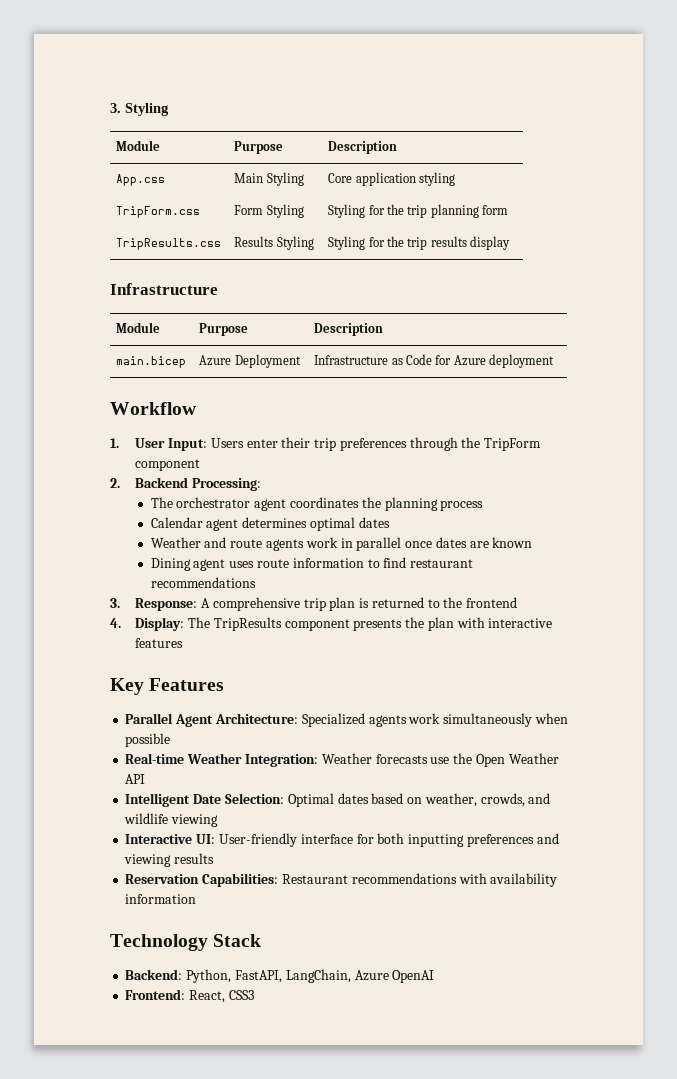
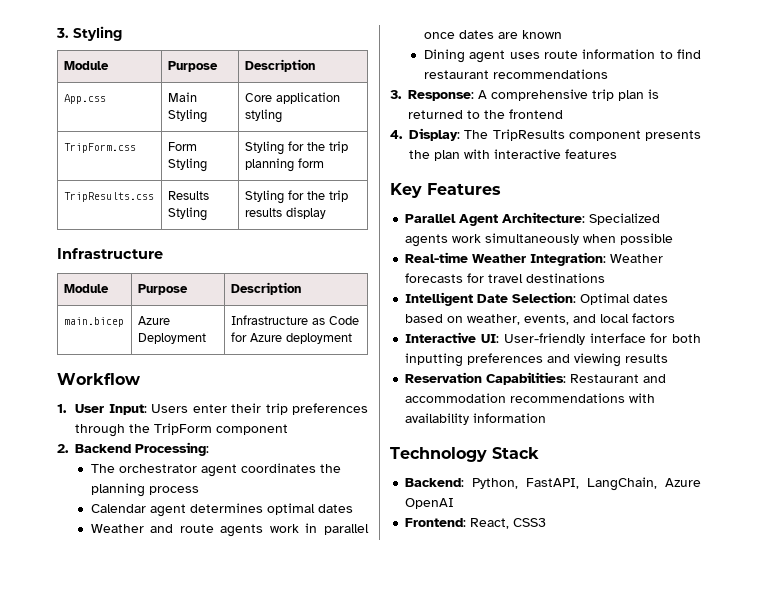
- Real-time Weather Integration: Weather forecasts use the Open Weather API
+ Real-time Weather Integration: Weather forecasts for travel destinations
- Intelligent Date Selection: Optimal dates based on weather, crowds, and wildlife viewing
+ Intelligent Date Selection: Optimal dates based on weather, events, and local factors
- Reservation Capabilities: Restaurant recommendations with availability information
+ Reservation Capabilities: Restaurant and accommodation recommendations with availability information

